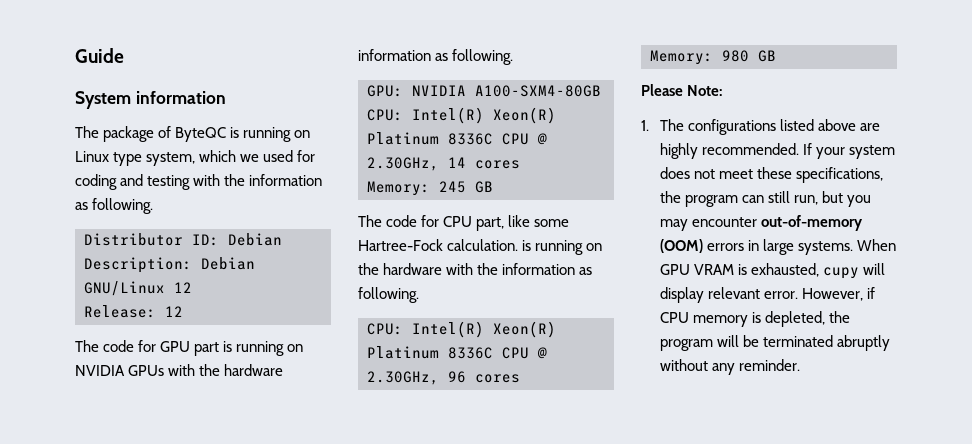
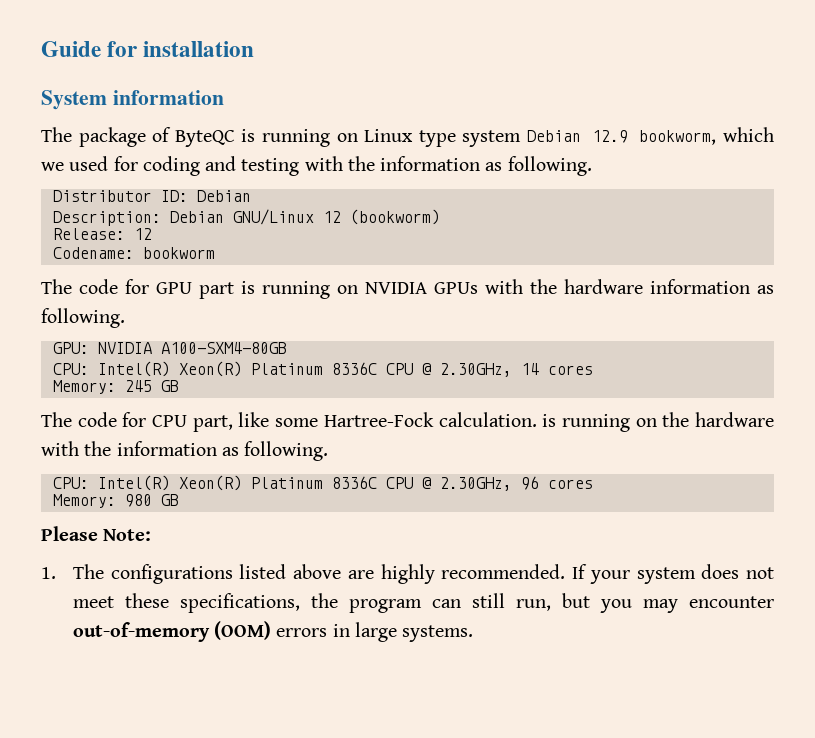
- Guide
+ Guide for installation
- The package of ByteQC is running on Linux type system, which we used for coding and testing with the information as following.
+ The package of ByteQC is running on Linux type system Debian 12.9 bookworm, which we used for coding and testing with the information as following.
- Description: Debian GNU/Linux 12
+ Description: Debian GNU/Linux 12 (bookworm)
+ Codename: bookworm
- When GPU VRAM is exhausted, cupy will display relevant error. However, if CPU memory is depleted, the program will be terminated abruptly without any reminder.

